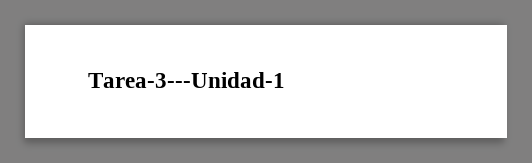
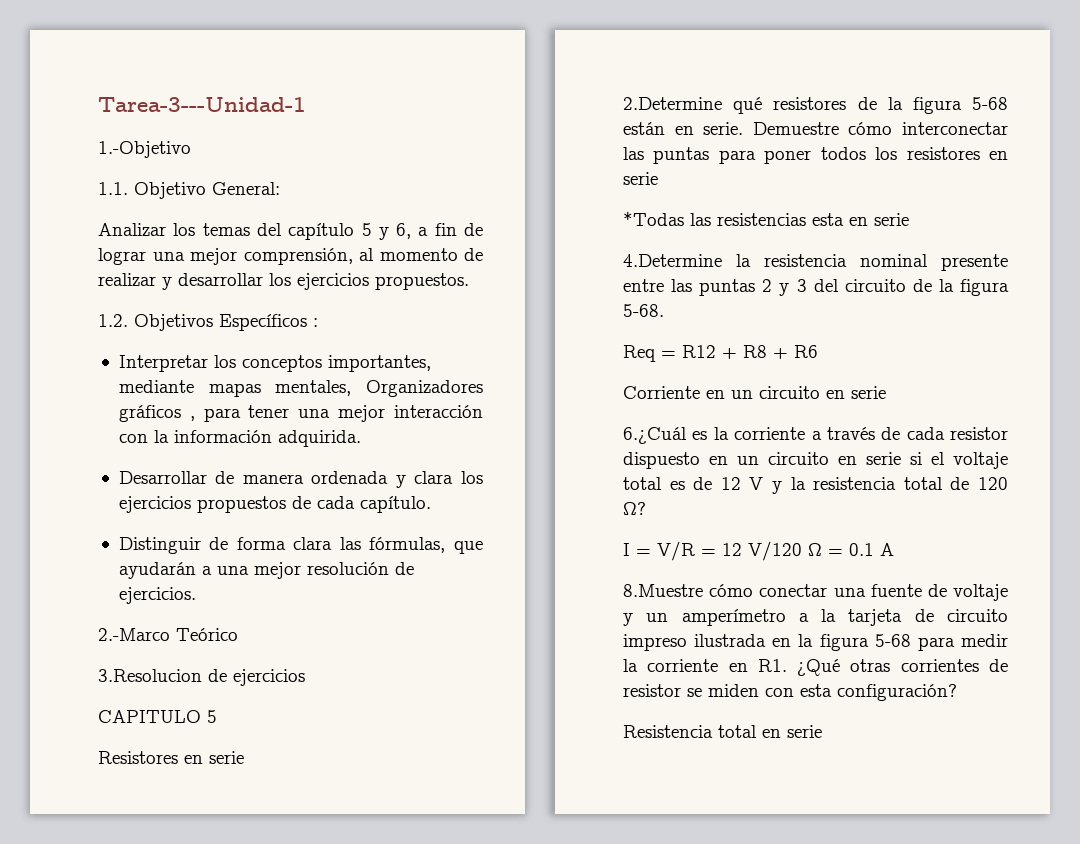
+ 1.-Objetivo
+ 1.1. Objetivo General:
+ Analizar los temas del capítulo 5 y 6, a fin de lograr una mejor comprensión, al momento de realizar y desarrollar los ejercicios propuestos.
+ 1.2. Objetivos Específicos :
+ Interpretar los conceptos importantes, mediante mapas mentales, Organizadores gráficos , para tener una mejor interacción con la información adquirida.
+ Desarrollar de manera ordenada y clara los ejercicios propuestos de cada capítulo.
+ Distinguir de forma clara las fórmulas, que ayudarán a una mejor resolución de ejercicios.
+ 2.-Marco Teórico
+ 3.Resolucion de ejercicios
+ CAPITULO 5
+ Resistores en serie
+ 2.Determine qué resistores de la figura 5-68 están en serie. Demuestre cómo interconectar las puntas para poner todos los resistores en serie
+ *Todas las resistencias esta en serie
+ 4.Determine la resistencia nominal presente entre las puntas 2 y 3 del circuito de la figura 5-68.
+ Req = R12 + R8 + R6
+ Corriente en un circuito en serie
+ 6.¿Cuál es la corriente a través de cada resistor dispuesto en un circuito en serie si el voltaje total es de 12 V y la resistencia total de 120 Ω?
+ I = V/R = 12 V/120 Ω = 0.1 A
+ 8.Muestre cómo conectar una fuente de voltaje y un amperímetro a la tarjeta de circuito impreso ilustrada en la figura 5-68 para medir la corriente en R1. ¿Qué otras corrientes de resistor se miden con esta configuración?
+ Resistencia total en serie

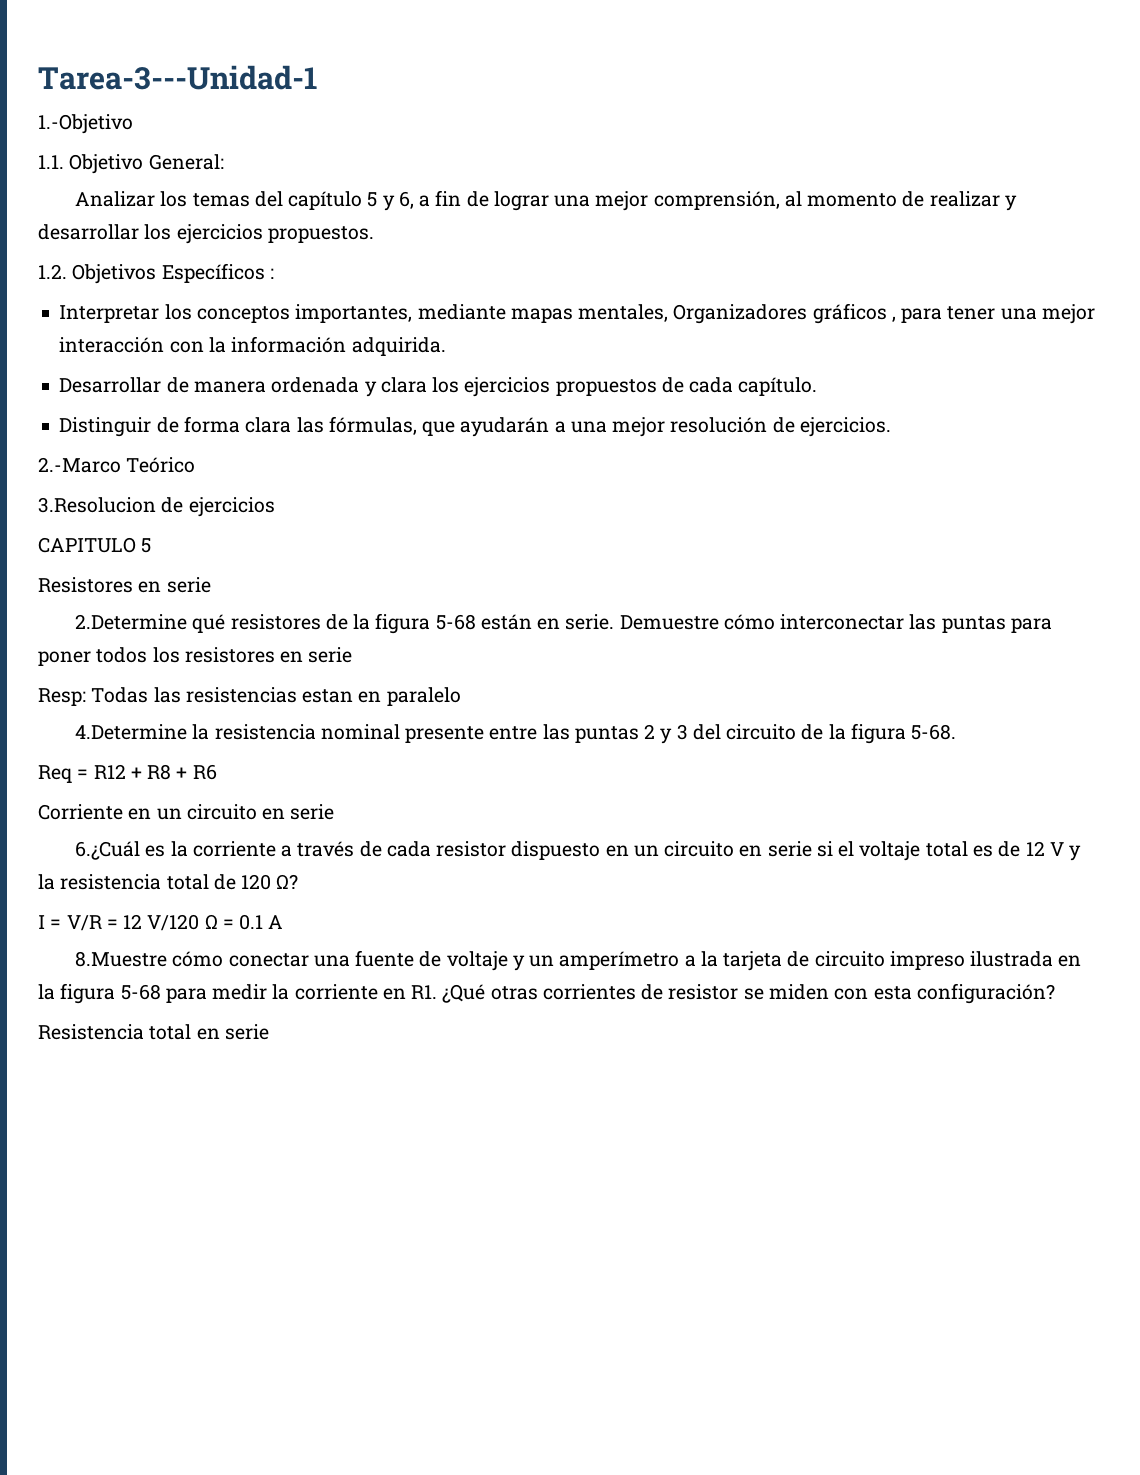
- *Todas las resistencias esta en serie
+ Resp: Todas las resistencias estan en paralelo

